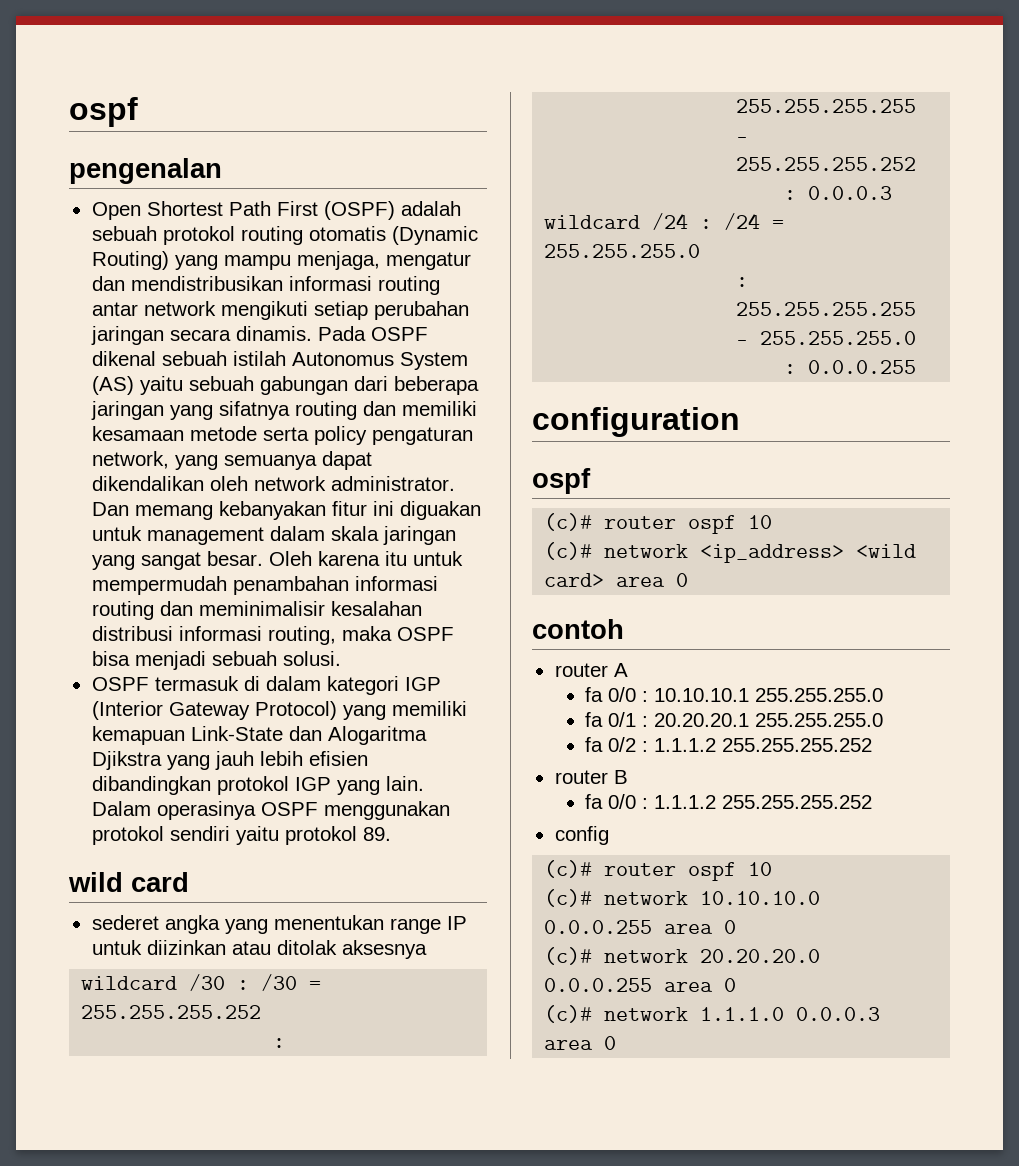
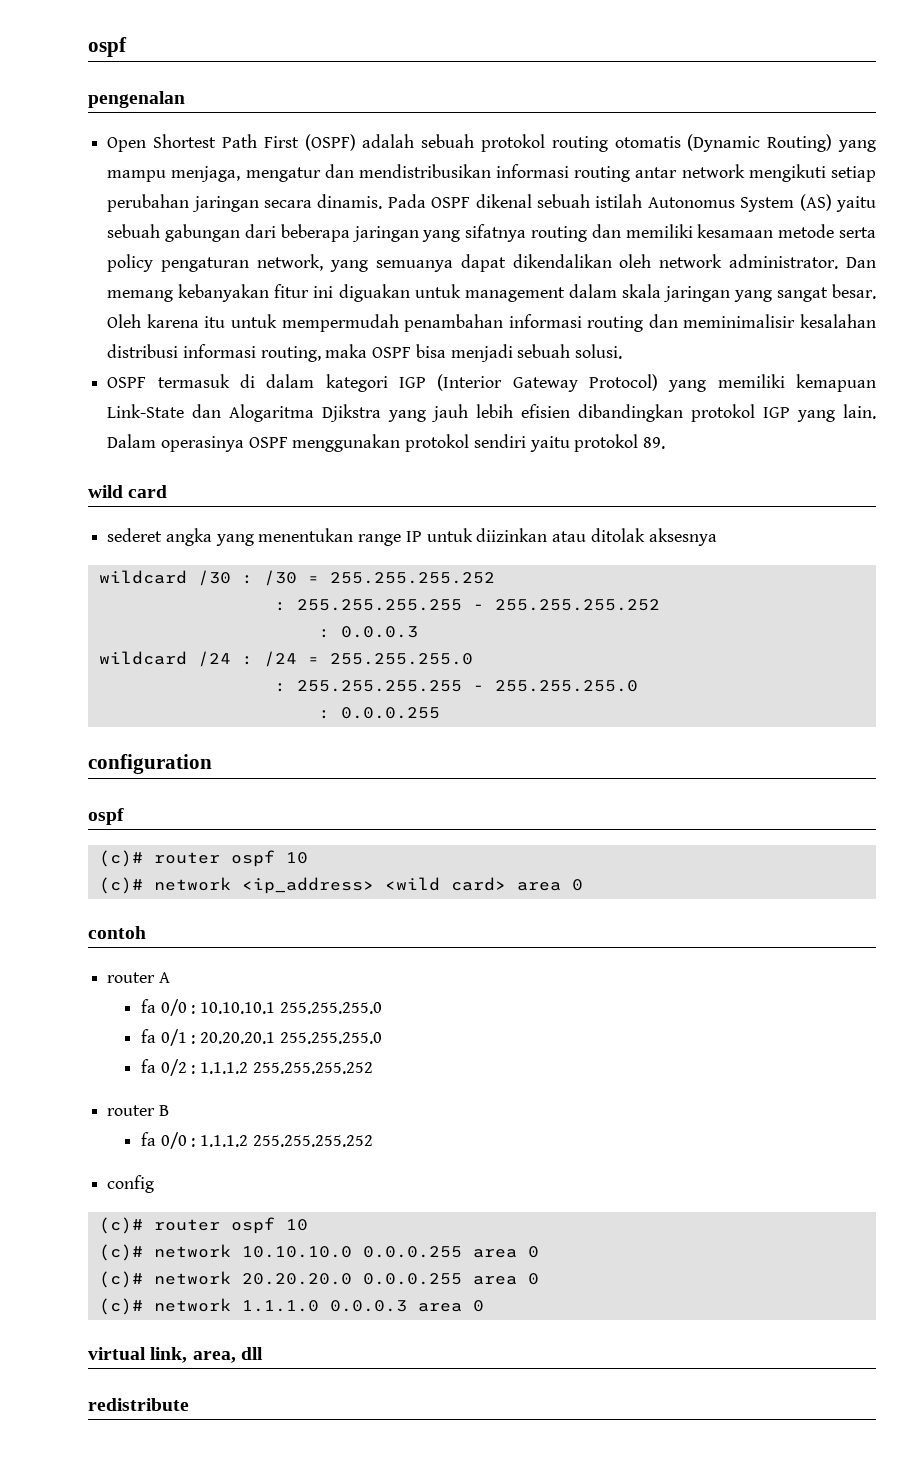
+ virtual link, area, dll
+ redistribute

